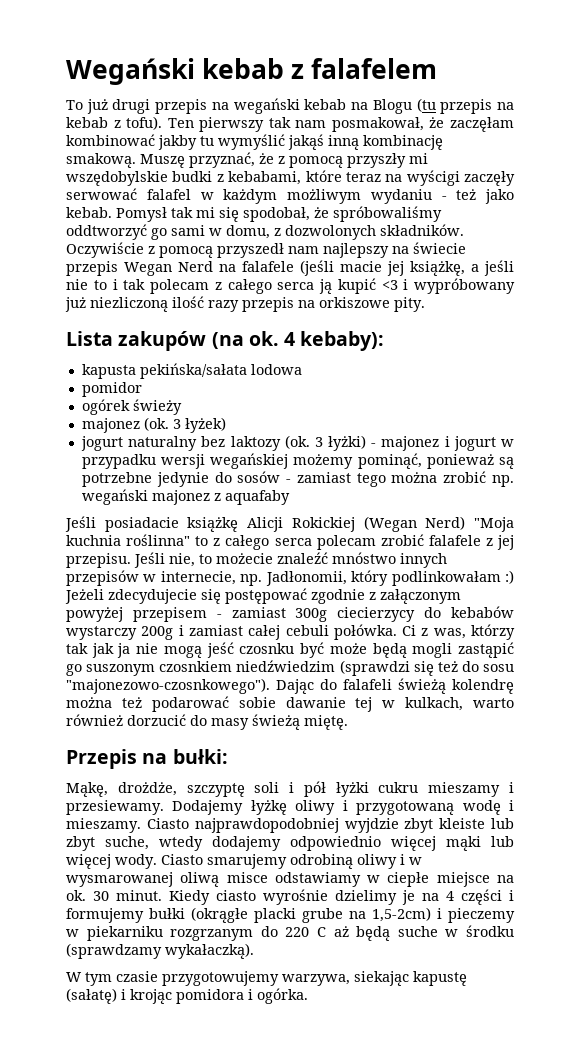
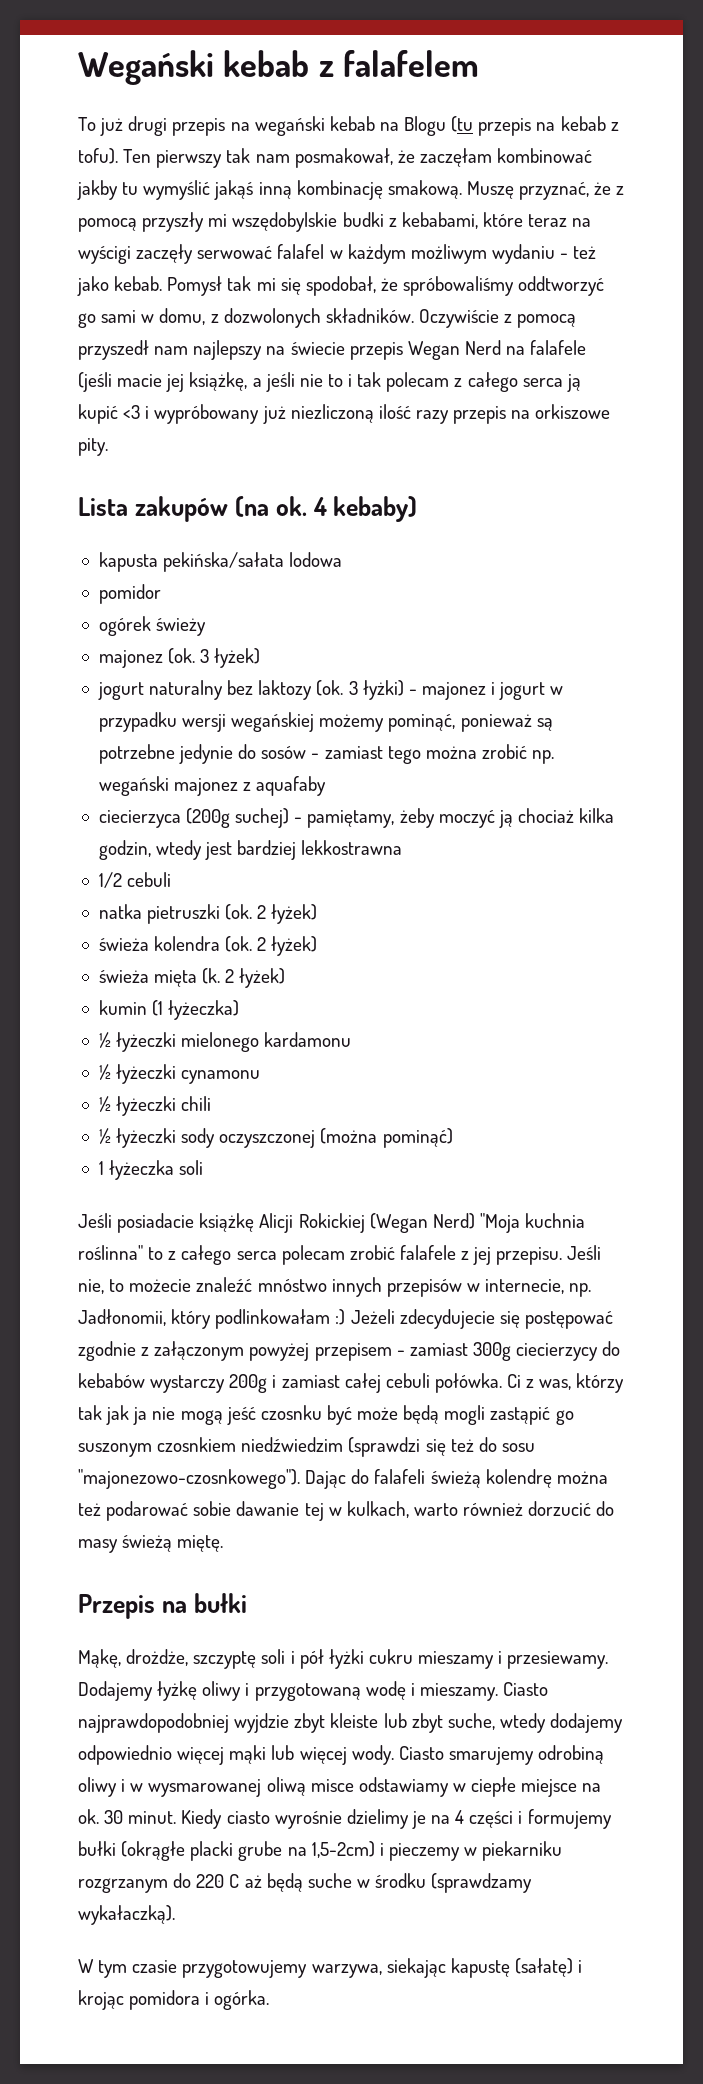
- 4 kebaby):
+ 4 kebaby)
+ ciecierzyca (200g suchej) - pamiętamy, żeby moczyć ją chociaż kilka godzin, wtedy jest bardziej lekkostrawna
+ 1/2 cebuli
+ natka pietruszki (ok. 2 łyżek)
+ świeża kolendra (ok. 2 łyżek)
+ świeża mięta (k. 2 łyżek)
+ kumin (1 łyżeczka)
+ ½ łyżeczki mielonego kardamonu
+ ½ łyżeczki cynamonu
+ ½ łyżeczki chili
+ ½ łyżeczki sody oczyszczonej (można pominąć)
+ 1 łyżeczka soli
- Przepis na bułki:
+ Przepis na bułki

